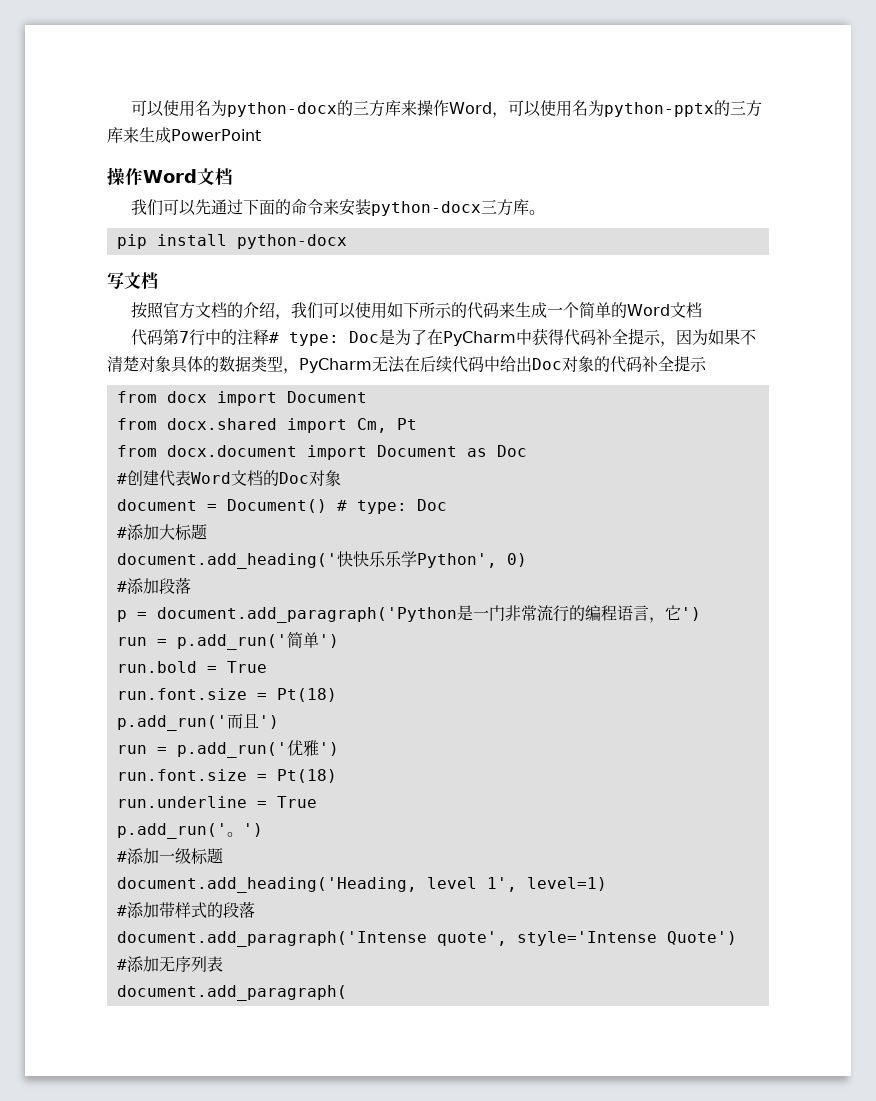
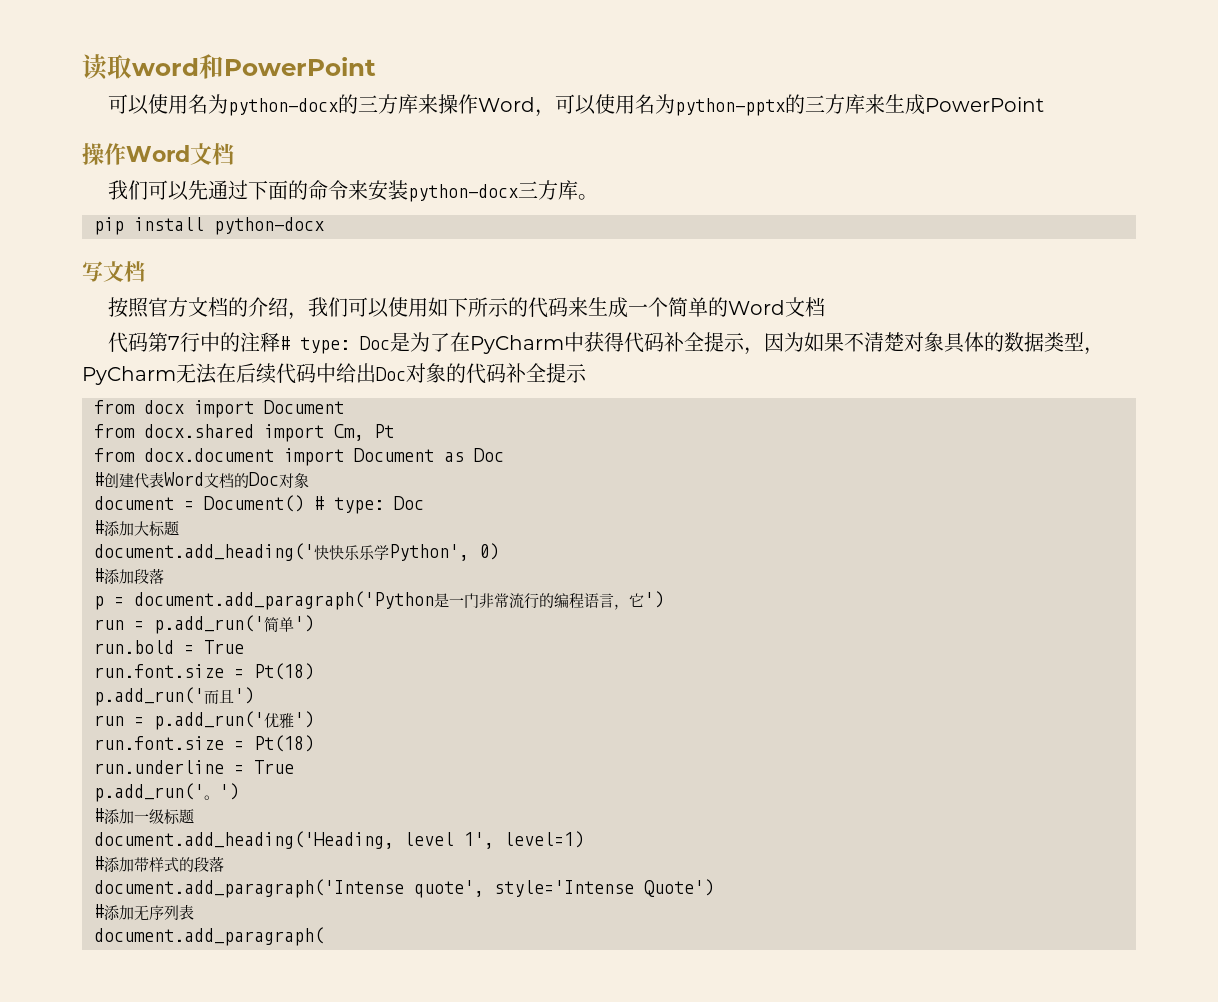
+ 读取word和PowerPoint

